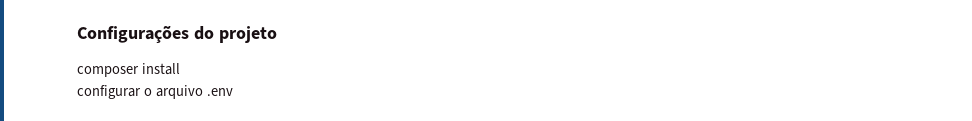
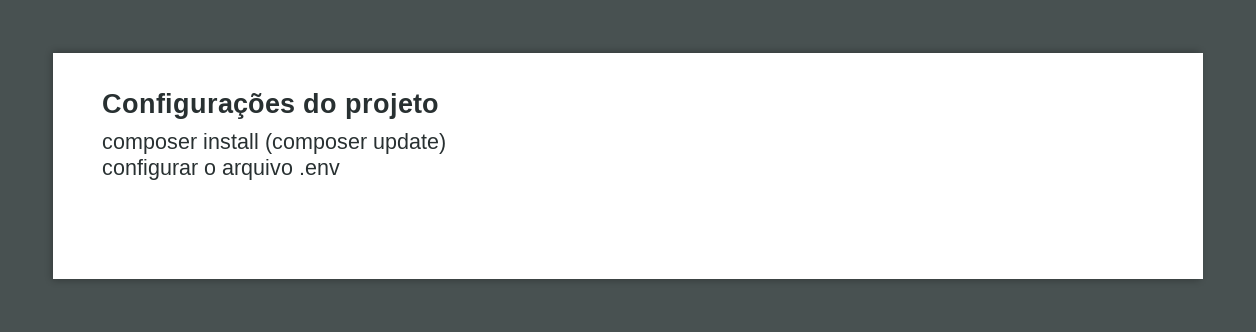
- composer install
+ composer install (composer update)

